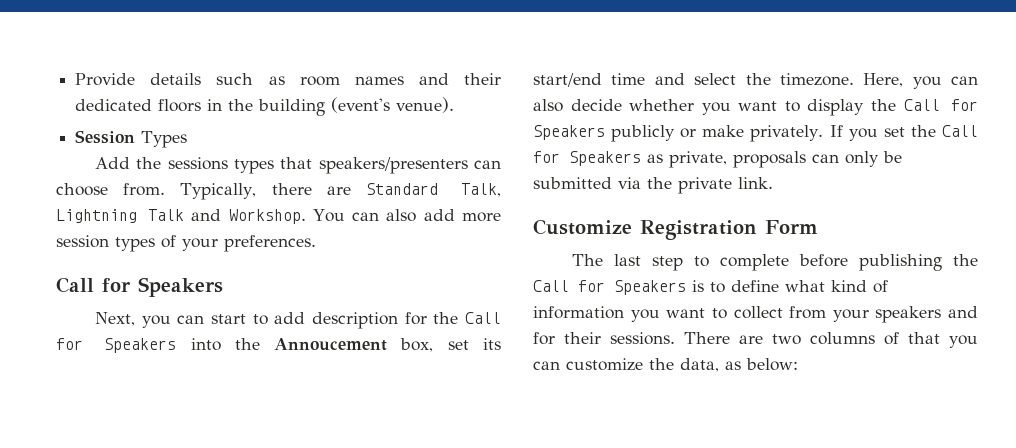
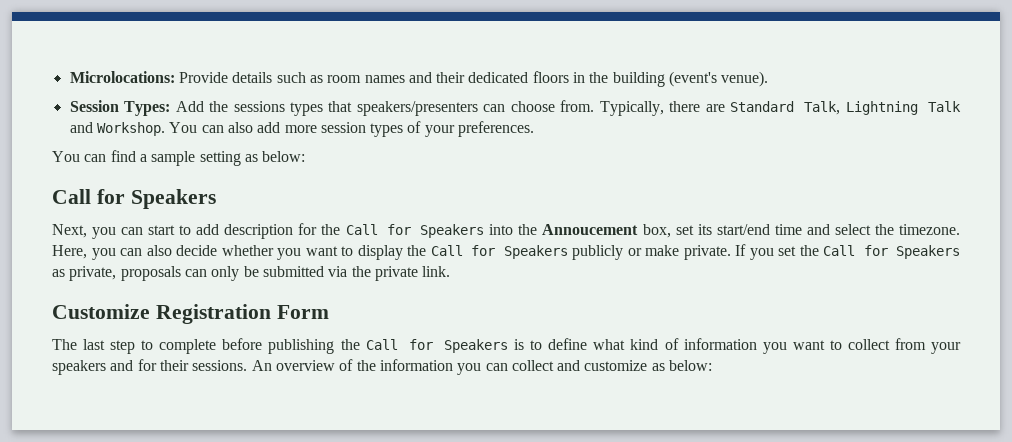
- Provide details such as room names and their dedicated floors in the building (event's venue).
+ Microlocations: Provide details such as room names and their dedicated floors in the building (event's venue).
- Session Types
- Add the sessions types that speakers/presenters can choose from.
+ Session Types: Add the sessions types that speakers/presenters can choose from.
+ You can find a sample setting as below:
- Here, you can also decide whether you want to display the Call for Speakers publicly or make privately.
+ Here, you can also decide whether you want to display the Call for Speakers publicly or make private.
- There are two columns of that you can customize the data, as below:
+ An overview of the information you can collect and customize as below:

